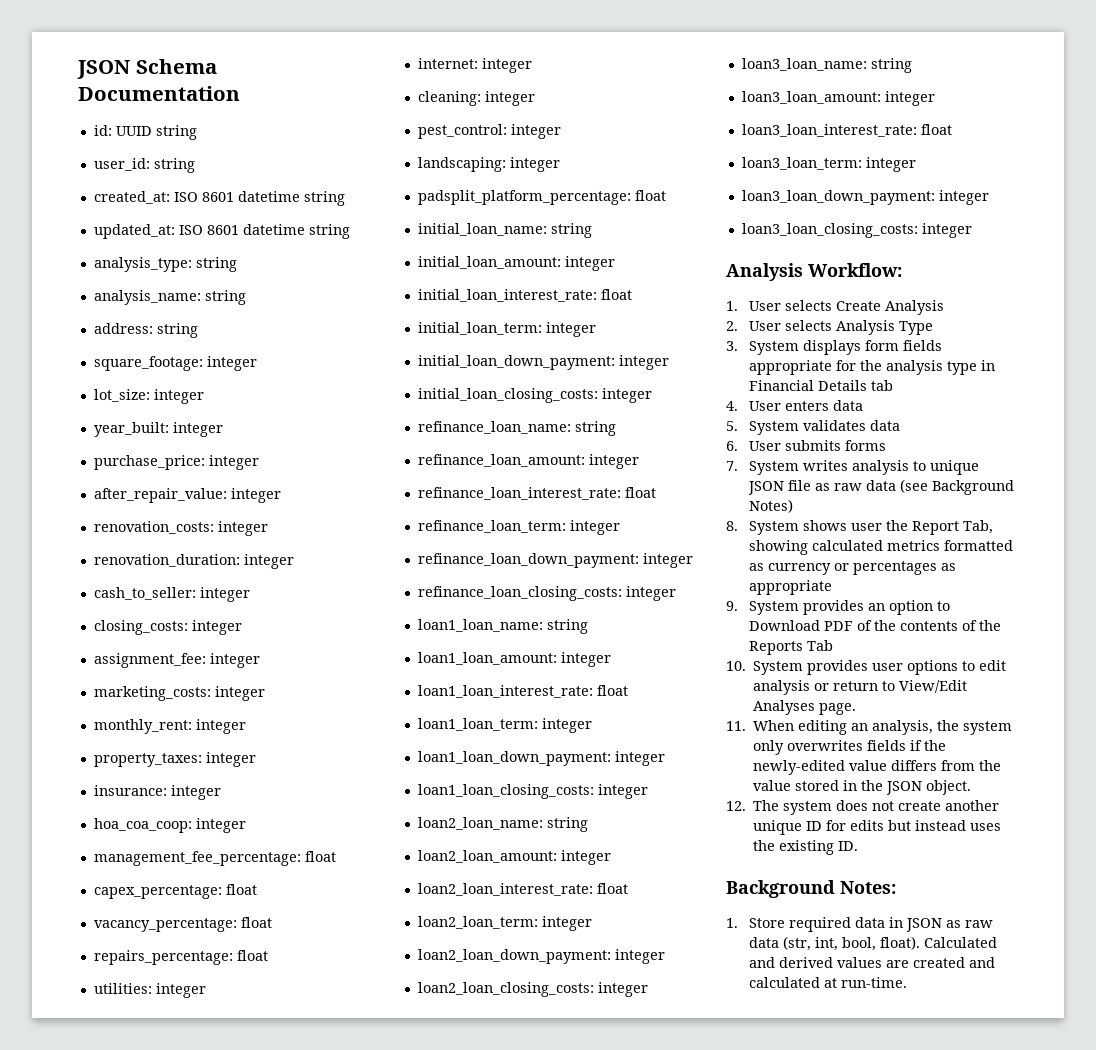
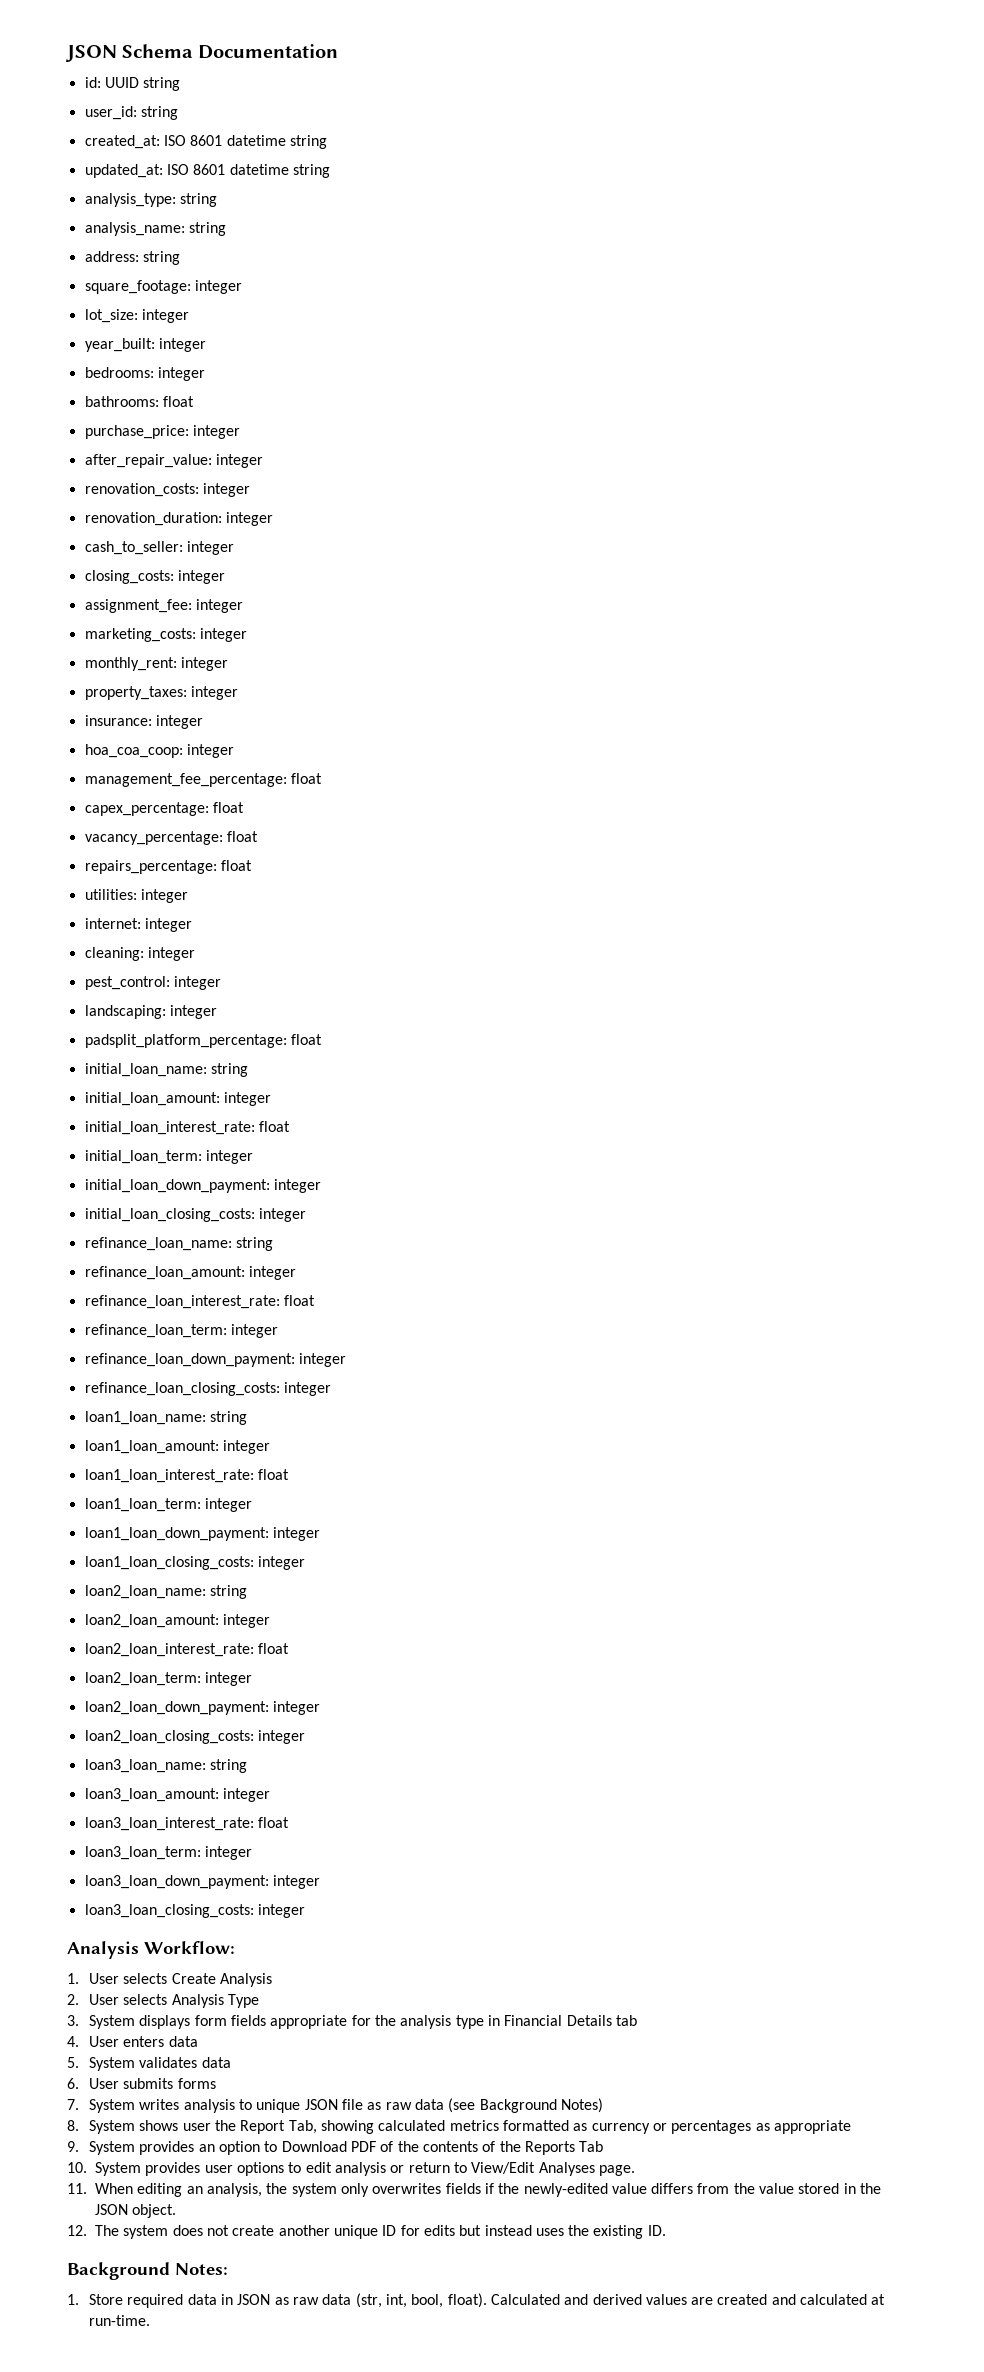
+ bedrooms: integer
+ bathrooms: float

